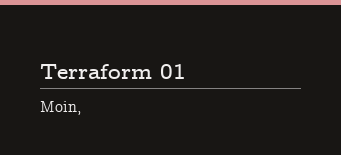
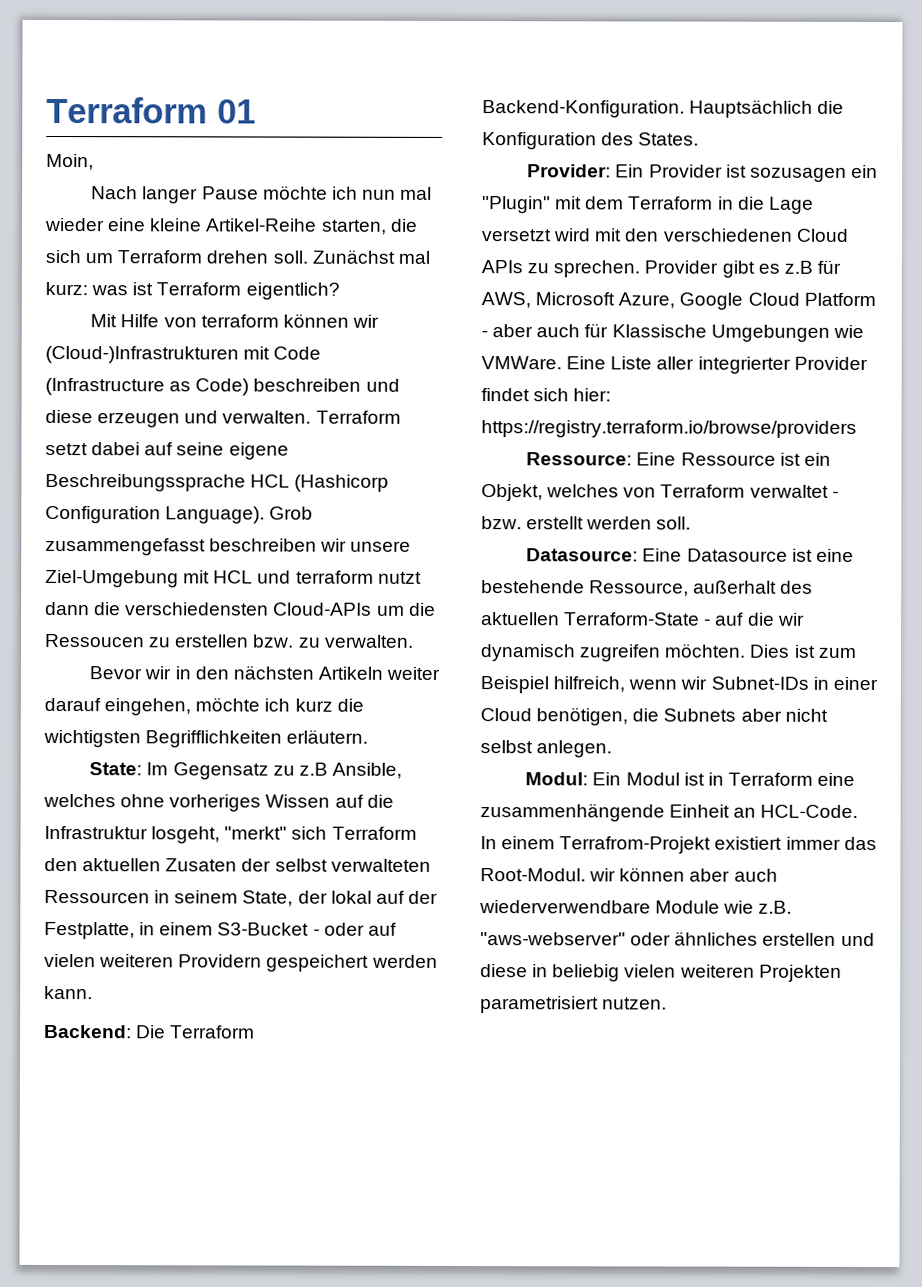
+ Nach langer Pause möchte ich nun mal wieder eine kleine Artikel-Reihe starten, die sich um Terraform drehen soll. Zunächst mal kurz: was ist Terraform eigentlich?
+ Mit Hilfe von terraform können wir (Cloud-)Infrastrukturen mit Code (Infrastructure as Code) beschreiben und diese erzeugen und verwalten. Terraform setzt dabei auf seine eigene Beschreibungssprache HCL (Hashicorp Configuration Language). Grob zusammengefasst beschreiben wir unsere Ziel-Umgebung mit HCL und terraform nutzt dann die verschiedensten Cloud-APIs um die Ressoucen zu erstellen bzw. zu verwalten.
+ Bevor wir in den nächsten Artikeln weiter darauf eingehen, möchte ich kurz die wichtigsten Begrifflichkeiten erläutern.
+ State: Im Gegensatz zu z.B Ansible, welches ohne vorheriges Wissen auf die Infrastruktur losgeht, "merkt" sich Terraform den aktuellen Zusaten der selbst verwalteten Ressourcen in seinem State, der lokal auf der Festplatte, in einem S3-Bucket - oder auf vielen weiteren Providern gespeichert werden kann.
+ Backend: Die Terraform Backend-Konfiguration. Hauptsächlich die Konfiguration des States.
+ Provider: Ein Provider ist sozusagen ein "Plugin" mit dem Terraform in die Lage versetzt wird mit den verschiedenen Cloud APIs zu sprechen. Provider gibt es z.B für AWS, Microsoft Azure, Google Cloud Platform - aber auch für Klassische Umgebungen wie VMWare. Eine Liste aller integrierter Provider findet sich hier: https://registry.terraform.io/browse/providers
+ Ressource: Eine Ressource ist ein Objekt, welches von Terraform verwaltet - bzw. erstellt werden soll.
+ Datasource: Eine Datasource ist eine bestehende Ressource, außerhalt des aktuellen Terraform-State - auf die wir dynamisch zugreifen möchten. Dies ist zum Beispiel hilfreich, wenn wir Subnet-IDs in einer Cloud benötigen, die Subnets aber nicht selbst anlegen.
+ Modul: Ein Modul ist in Terraform eine zusammenhängende Einheit an HCL-Code. In einem Terrafrom-Projekt existiert immer das Root-Modul. wir können aber auch wiederverwendbare Module wie z.B. "aws-webserver" oder ähnliches erstellen und diese in beliebig vielen weiteren Projekten parametrisiert nutzen.

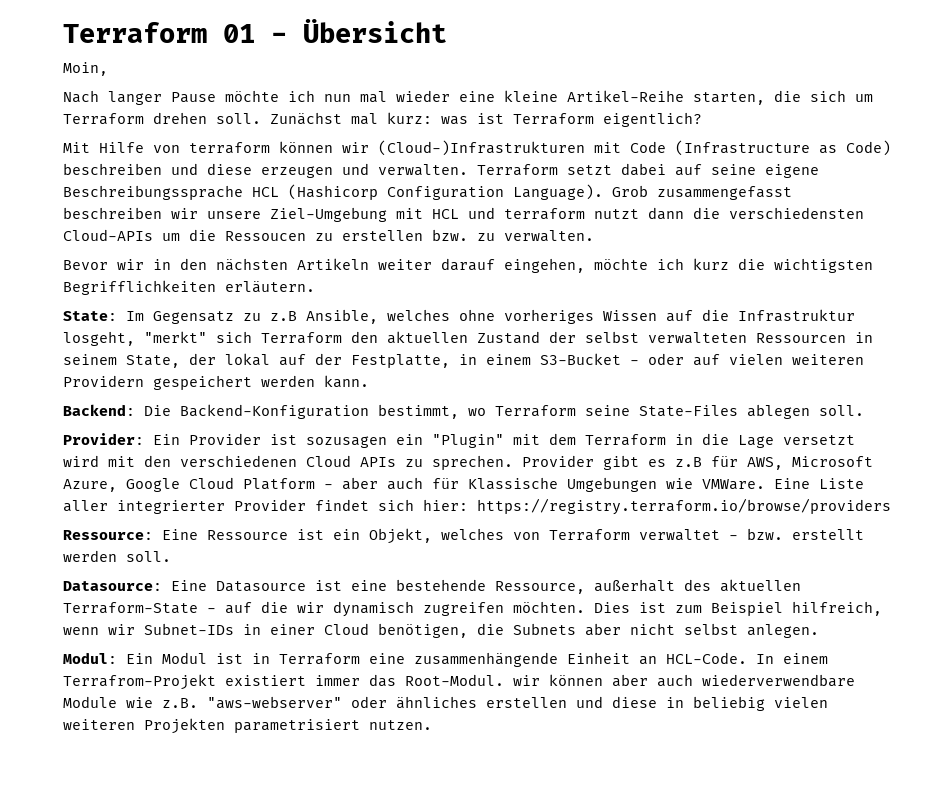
- Terraform 01
+ Terraform 01 - Übersicht
- State: Im Gegensatz zu z.B Ansible, welches ohne vorheriges Wissen auf die Infrastruktur losgeht, "merkt" sich Terraform den aktuellen Zusaten der selbst verwalteten Ressourcen in seinem State, der lokal auf der Festplatte, in einem S3-Bucket - oder auf vielen weiteren Providern gespeichert werden kann.
+ State: Im Gegensatz zu z.B Ansible, welches ohne vorheriges Wissen auf die Infrastruktur losgeht, "merkt" sich Terraform den aktuellen Zustand der selbst verwalteten Ressourcen in seinem State, der lokal auf der Festplatte, in einem S3-Bucket - oder auf vielen weiteren Providern gespeichert werden kann.
- Backend: Die Terraform Backend-Konfiguration. Hauptsächlich die Konfiguration des States.
+ Backend: Die Backend-Konfiguration bestimmt, wo Terraform seine State-Files ablegen soll.

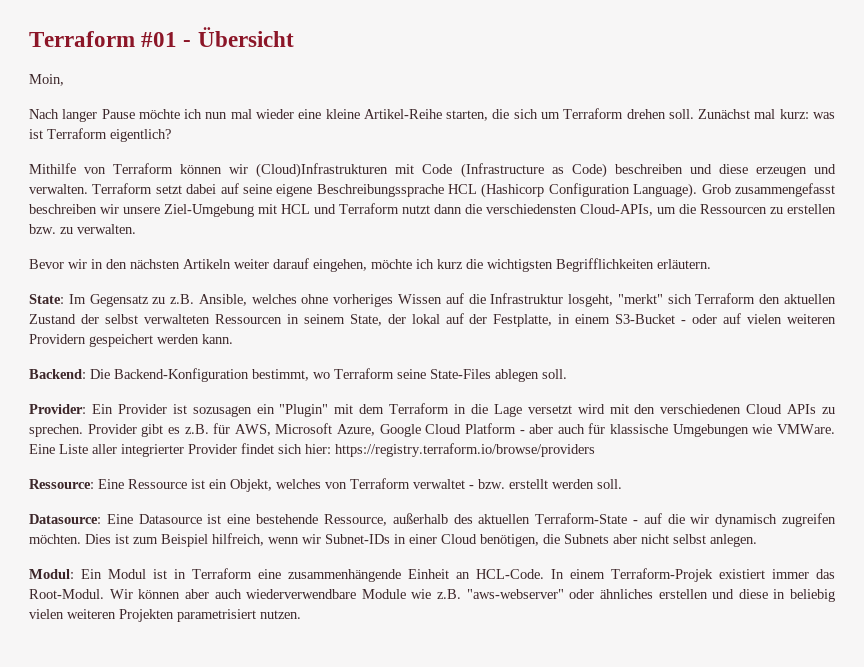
- Terraform 01 - Übersicht
+ Terraform #01 - Übersicht
- Mit Hilfe von terraform können wir (Cloud-)Infrastrukturen mit Code (Infrastructure as Code) beschreiben und diese erzeugen und verwalten.
+ Mithilfe von Terraform können wir (Cloud)Infrastrukturen mit Code (Infrastructure as Code) beschreiben und diese erzeugen und verwalten.
- Grob zusammengefasst beschreiben wir unsere Ziel-Umgebung mit HCL und terraform nutzt dann die verschiedensten Cloud-APIs um die Ressoucen zu erstellen bzw. zu verwalten.
+ Grob zusammengefasst beschreiben wir unsere Ziel-Umgebung mit HCL und Terraform nutzt dann die verschiedensten Cloud-APIs, um die Ressourcen zu erstellen bzw. zu verwalten.
- State: Im Gegensatz zu z.B Ansible, welches ohne vorheriges Wissen auf die Infrastruktur losgeht, "merkt" sich Terraform den aktuellen Zustand der selbst verwalteten Ressourcen in seinem State, der lokal auf der Festplatte, in einem S3-Bucket - oder auf vielen weiteren Providern gespeichert werden kann.
+ State: Im Gegensatz zu z.B. Ansible, welches ohne vorheriges Wissen auf die Infrastruktur losgeht, "merkt" sich Terraform den aktuellen Zustand der selbst verwalteten Ressourcen in seinem State, der lokal auf der Festplatte, in einem S3-Bucket - oder auf vielen weiteren Providern gespeichert werden kann.
- Provider gibt es z.B für AWS, Microsoft Azure, Google Cloud Platform - aber auch für Klassische Umgebungen wie VMWare.
+ Provider gibt es z.B. für AWS, Microsoft Azure, Google Cloud Platform - aber auch für klassische Umgebungen wie VMWare.
- Datasource: Eine Datasource ist eine bestehende Ressource, außerhalt des aktuellen Terraform-State - auf die wir dynamisch zugreifen möchten.
+ Datasource: Eine Datasource ist eine bestehende Ressource, außerhalb des aktuellen Terraform-State - auf die wir dynamisch zugreifen möchten.
- In einem Terrafrom-Projekt existiert immer das Root-Modul. wir können aber auch wiederverwendbare Module wie z.B. "aws-webserver" oder ähnliches erstellen und diese in beliebig vielen weiteren Projekten parametrisiert nutzen.
+ In einem Terraform-Projek existiert immer das Root-Modul. Wir können aber auch wiederverwendbare Module wie z.B. "aws-webserver" oder ähnliches erstellen und diese in beliebig vielen weiteren Projekten parametrisiert nutzen.

